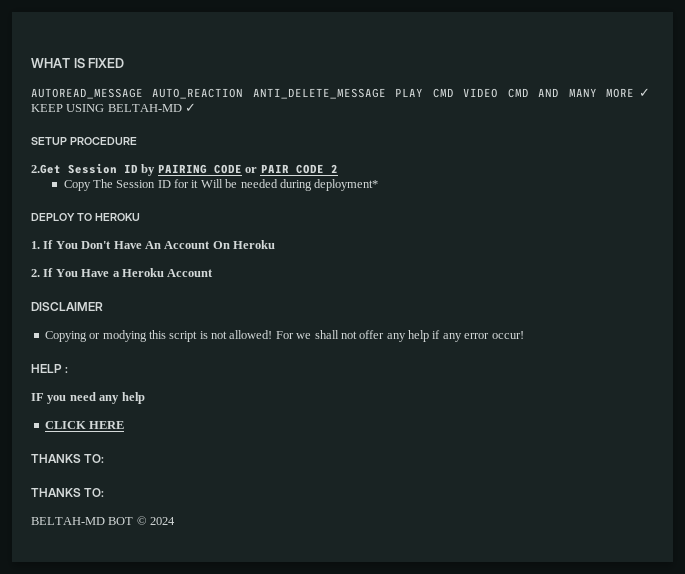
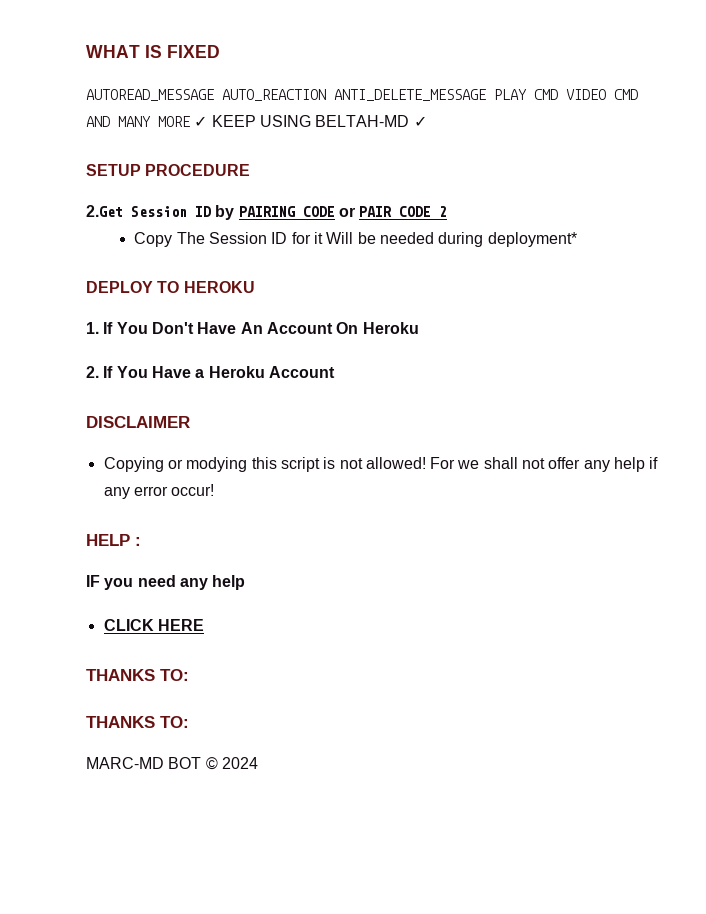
- BELTAH-MD BOT © 2024
+ MARC-MD BOT © 2024

